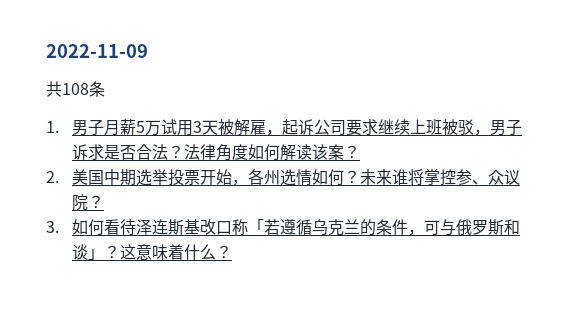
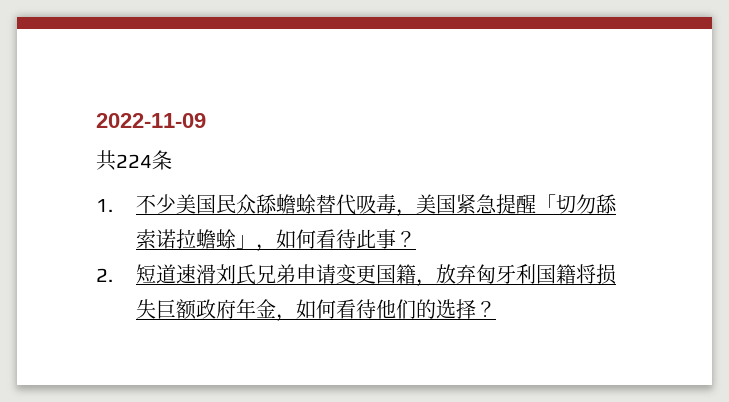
- 共108条
+ 共224条
- 1.男子月薪5万试用3天被解雇，起诉公司要求继续上班被驳，男子诉求是否合法？法律角度如何解读该案？
- 2.美国中期选举投票开始，各州选情如何？未来谁将掌控参、众议院？
- 3.如何看待泽连斯基改口称「若遵循乌克兰的条件，可与俄罗斯和谈」？这意味着什么？
+ 1.不少美国民众舔蟾蜍替代吸毒，美国紧急提醒「切勿舔索诺拉蟾蜍」，如何看待此事？
+ 2.短道速滑刘氏兄弟申请变更国籍，放弃匈牙利国籍将损失巨额政府年金，如何看待他们的选择？

